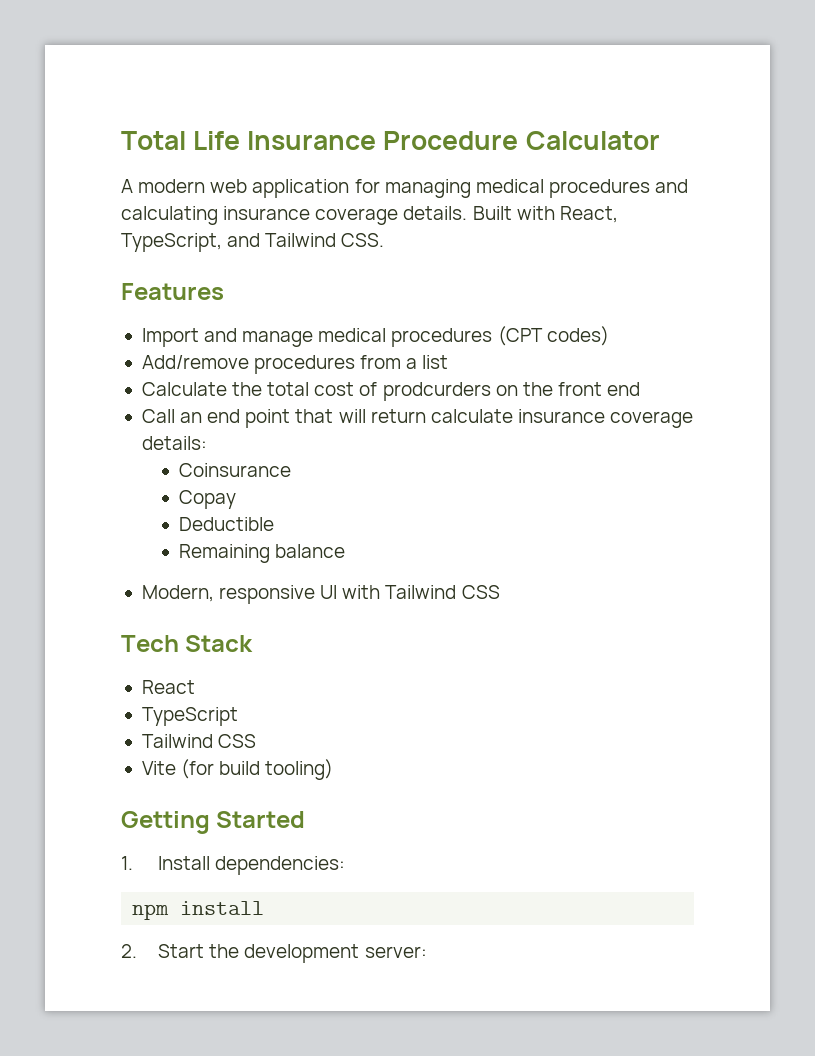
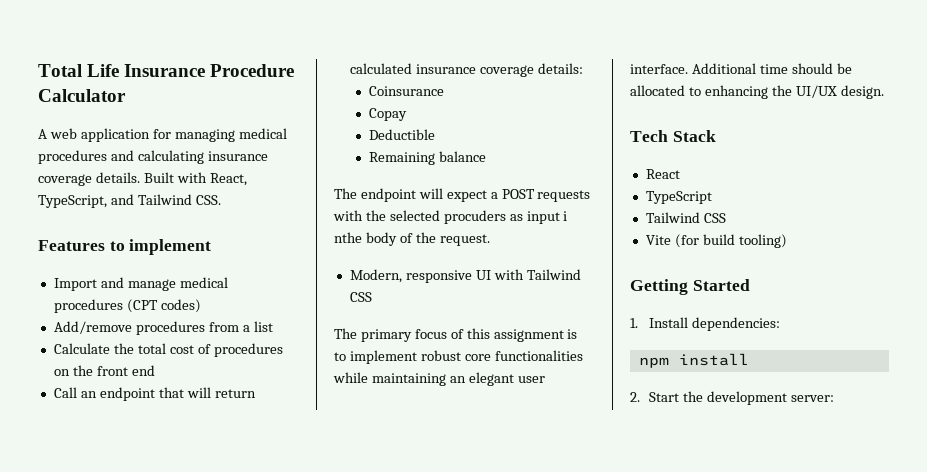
- A modern web application for managing medical procedures and calculating insurance coverage details.
+ A web application for managing medical procedures and calculating insurance coverage details.
- Features
+ Features to implement
- Calculate the total cost of prodcurders on the front end
+ Calculate the total cost of procedures on the front end
- Call an end point that will return calculate insurance coverage details:
+ Call an endpoint that will return calculated insurance coverage details:
+ The endpoint will expect a POST requests with the selected procuders as input i nthe body of the request.
+ The primary focus of this assignment is to implement robust core functionalities while maintaining an elegant user interface. Additional time should be allocated to enhancing the UI/UX design.

